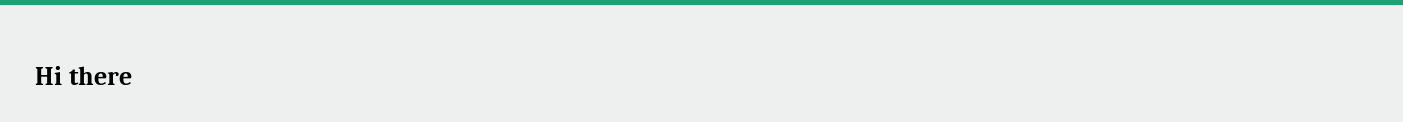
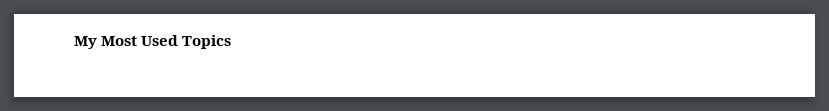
- Hi there
+ My Most Used Topics

